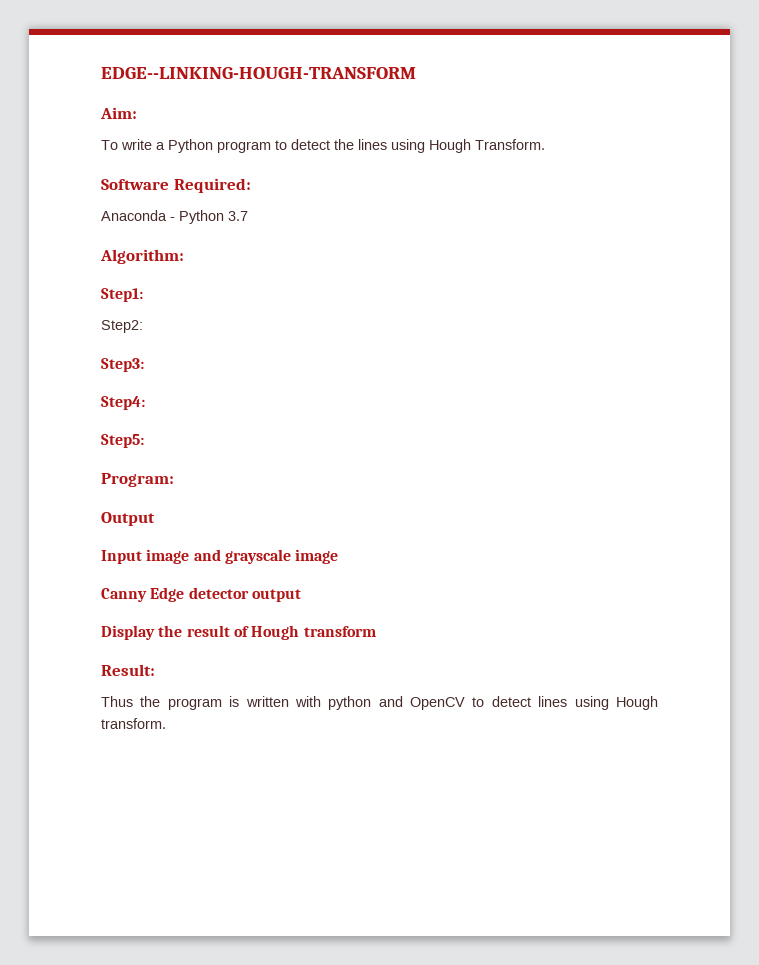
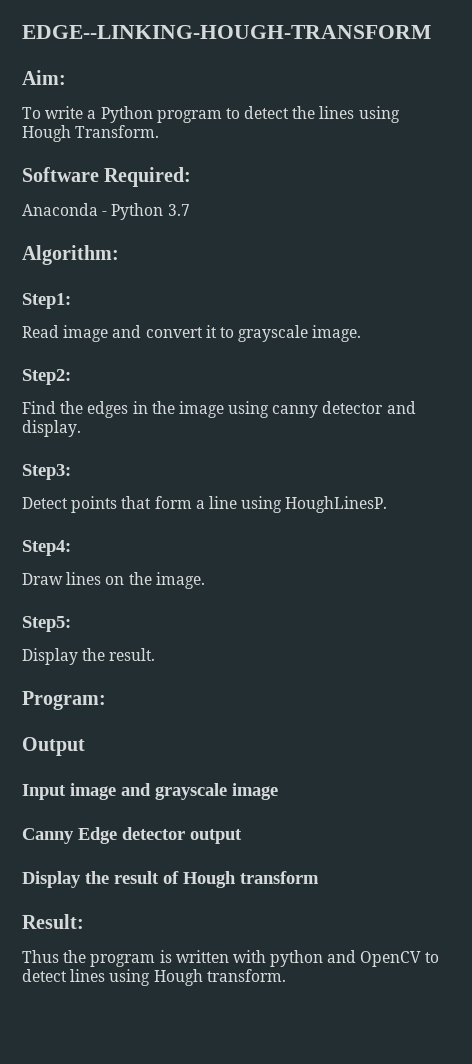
+ Read image and convert it to grayscale image.
  Step2:
+ Find the edges in the image using canny detector and display.
  Step3:
+ Detect points that form a line using HoughLinesP.
  Step4:
+ Draw lines on the image.
  Step5:
+ Display the result.

